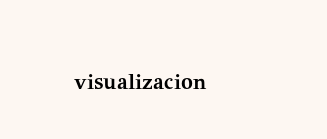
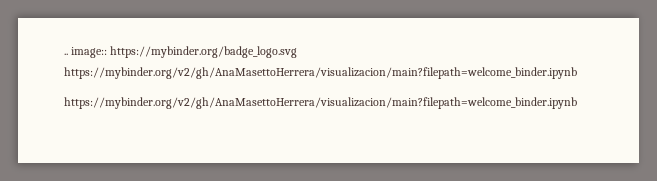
- visualizacion
+ .. image:: https://mybinder.org/badge_logo.svg https://mybinder.org/v2/gh/AnaMasettoHerrera/visualizacion/main?filepath=welcome_binder.ipynb
+ https://mybinder.org/v2/gh/AnaMasettoHerrera/visualizacion/main?filepath=welcome_binder.ipynb

